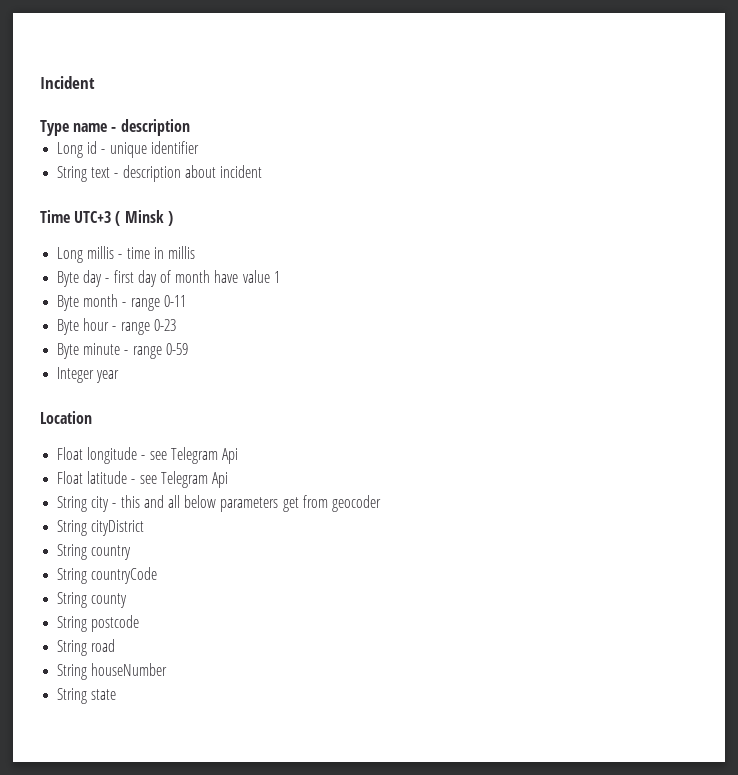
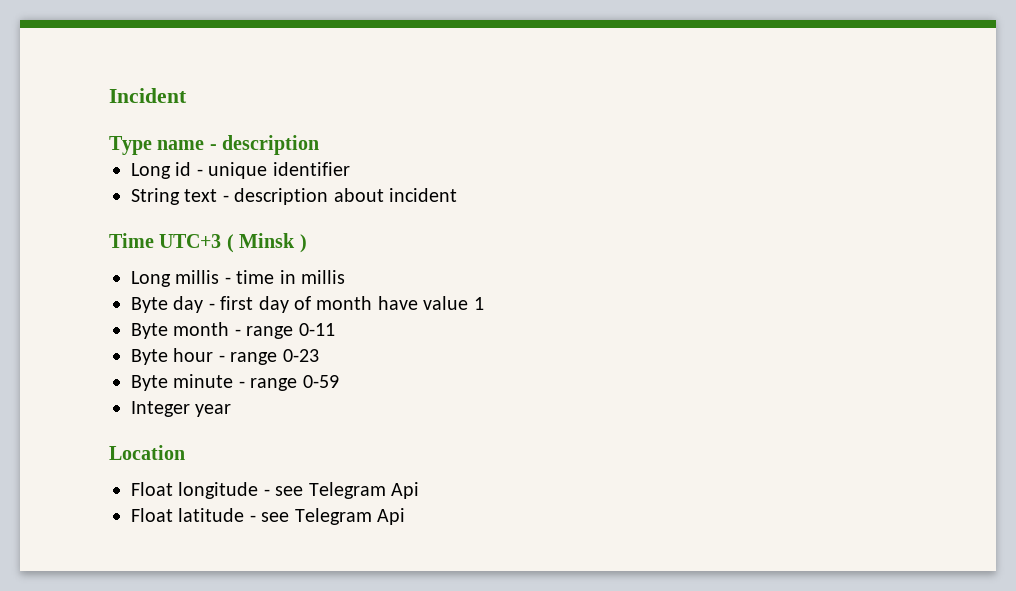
- String city - this and all below parameters get from geocoder
- String cityDistrict
- String country
- String countryCode
- String county
- String postcode
- String road
- String houseNumber
- String state

